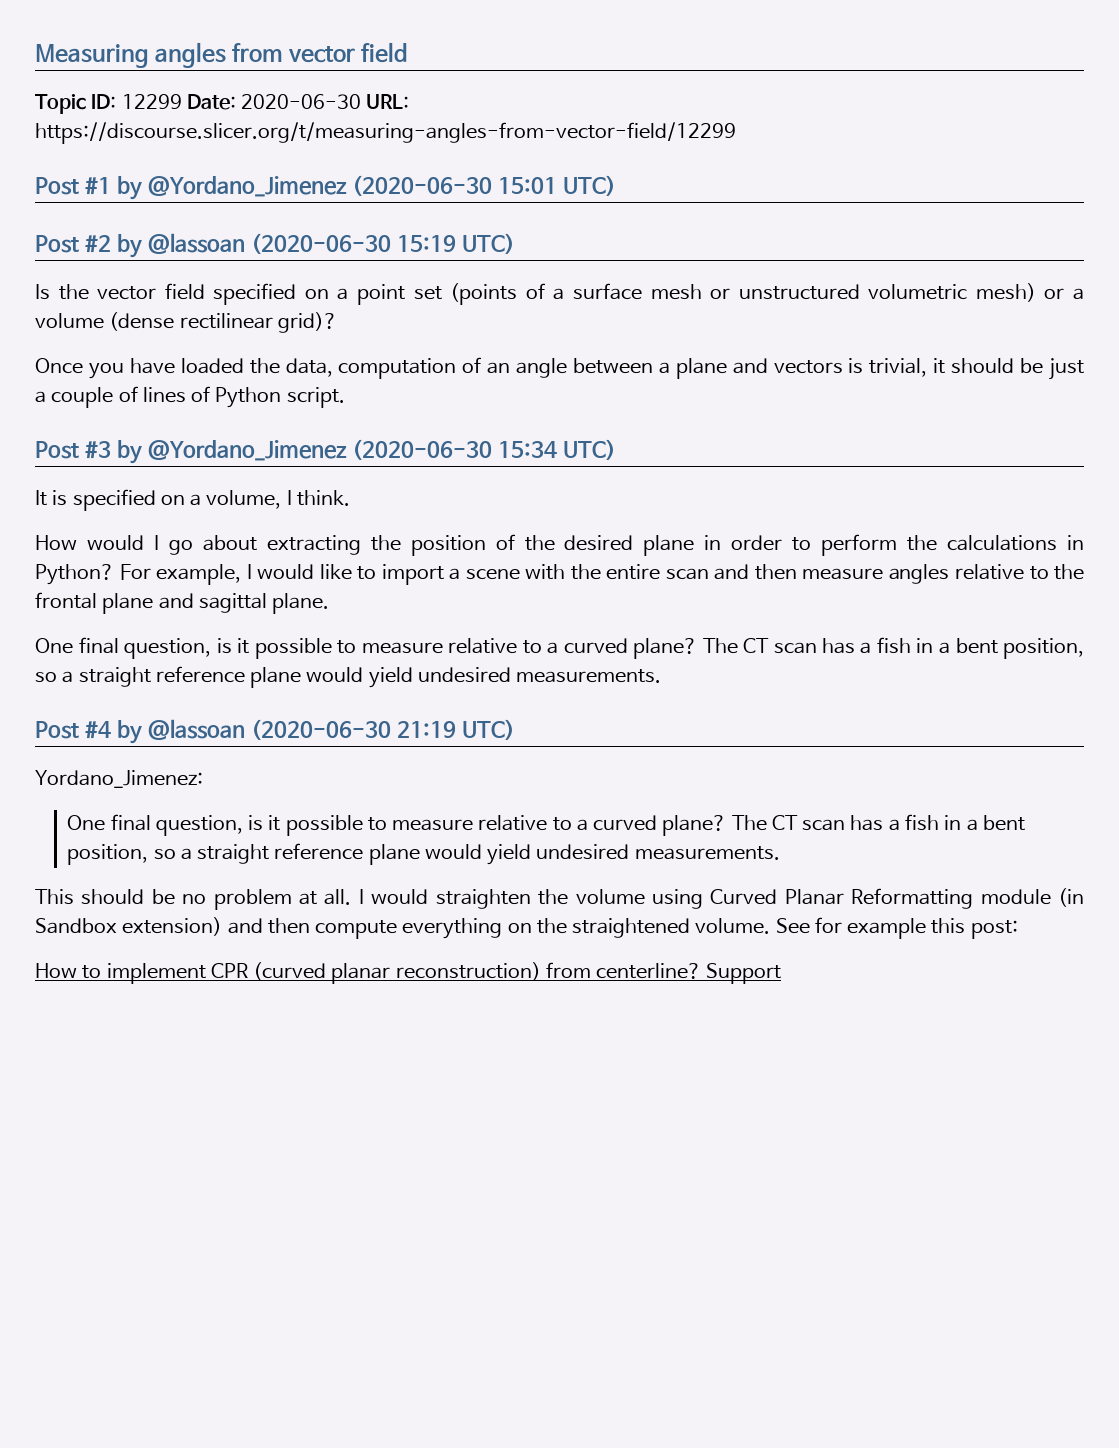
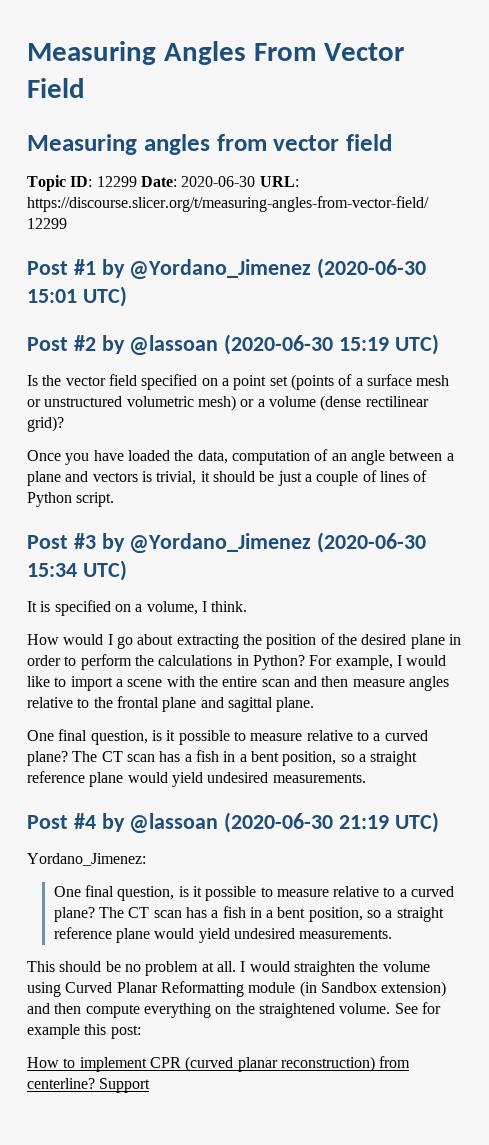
+ Measuring Angles From Vector Field

